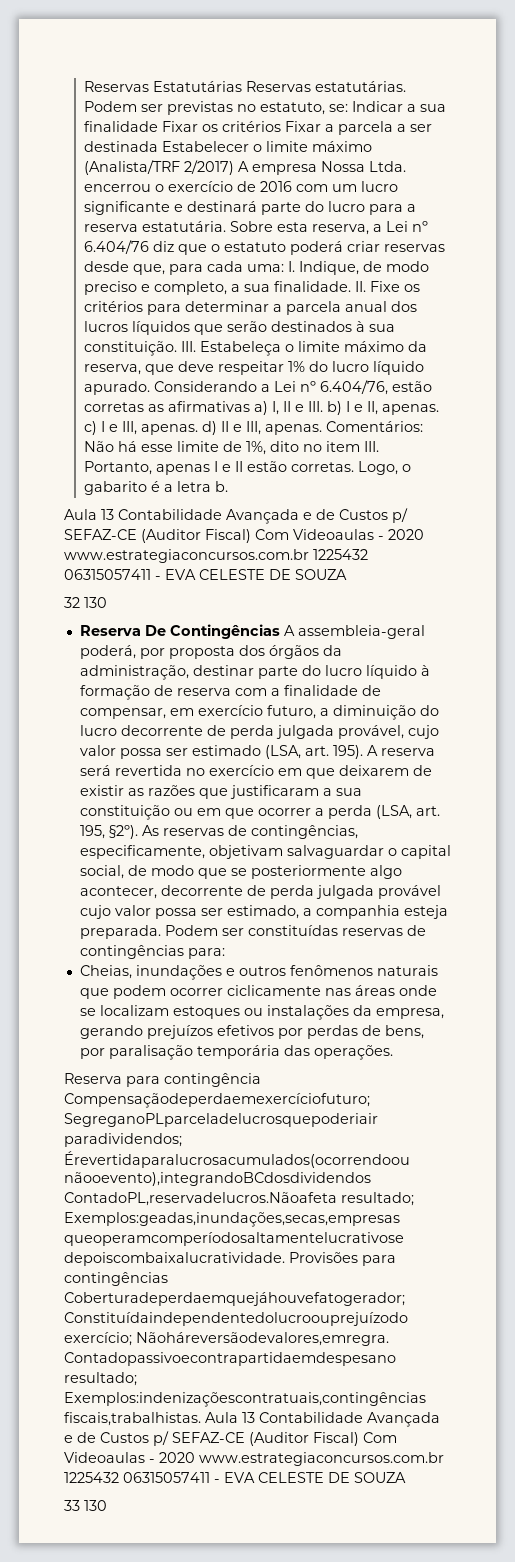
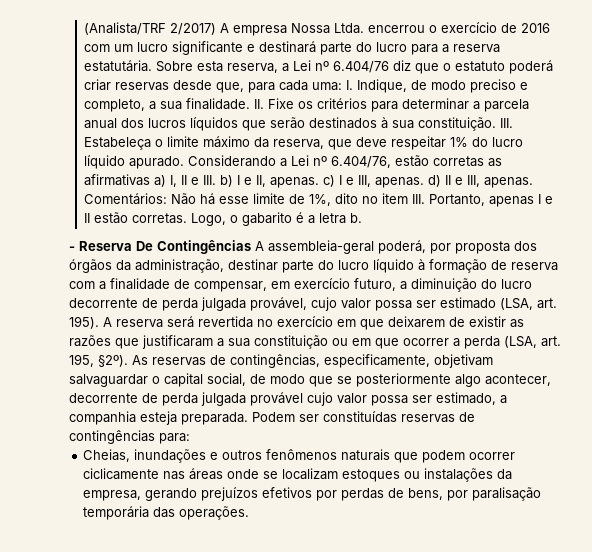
- Reservas Estatutárias Reservas estatutárias. Podem ser previstas no estatuto, se: Indicar a sua finalidade Fixar os critérios Fixar a parcela a ser destinada Estabelecer o limite máximo (Analista/TRF 2/2017) A empresa Nossa Ltda. encerrou o exercício de 2016 com um lucro significante e destinará parte do lucro para a reserva estatutária.
+ (Analista/TRF 2/2017) A empresa Nossa Ltda. encerrou o exercício de 2016 com um lucro significante e destinará parte do lucro para a reserva estatutária.
  Logo, o gabarito é a letra b.
- Aula 13 Contabilidade Avançada e de Custos p/ SEFAZ-CE (Auditor Fiscal) Com Videoaulas - 2020 www.estrategiaconcursos.com.br 1225432 06315057411 - EVA CELESTE DE SOUZA
- 32 130
- Reserva De Contingências A assembleia-geral poderá, por proposta dos órgãos da administração, destinar parte do lucro líquido à formação de reserva com a finalidade de compensar, em exercício futuro, a diminuição do lucro decorrente de perda julgada provável, cujo valor possa ser estimado (LSA, art. 195).
+ - Reserva De Contingências A assembleia-geral poderá, por proposta dos órgãos da administração, destinar parte do lucro líquido à formação de reserva com a finalidade de compensar, em exercício futuro, a diminuição do lucro decorrente de perda julgada provável, cujo valor possa ser estimado (LSA, art. 195).
- Reserva para contingência Compensaçãodeperdaemexercíciofuturo; SegreganoPLparceladelucrosquepoderiair paradividendos; Érevertidaparalucrosacumulados(ocorrendoou nãooevento),integrandoBCdosdividendos ContadoPL,reservadelucros.Nãoafeta resultado; Exemplos:geadas,inundações,secas,empresas queoperamcomperíodosaltamentelucrativose depoiscombaixalucratividade. Provisões para contingências Coberturadeperdaemquejáhouvefatogerador; Constituídaindependentedolucroouprejuízodo exercício; Nãoháreversãodevalores,emregra. Contadopassivoecontrapartidaemdespesano resultado; Exemplos:indenizaçõescontratuais,contingências fiscais,trabalhistas. Aula 13 Contabilidade Avançada e de Custos p/ SEFAZ-CE (Auditor Fiscal) Com Videoaulas - 2020 www.estrategiaconcursos.com.br 1225432 06315057411 - EVA CELESTE DE SOUZA
- 33 130

